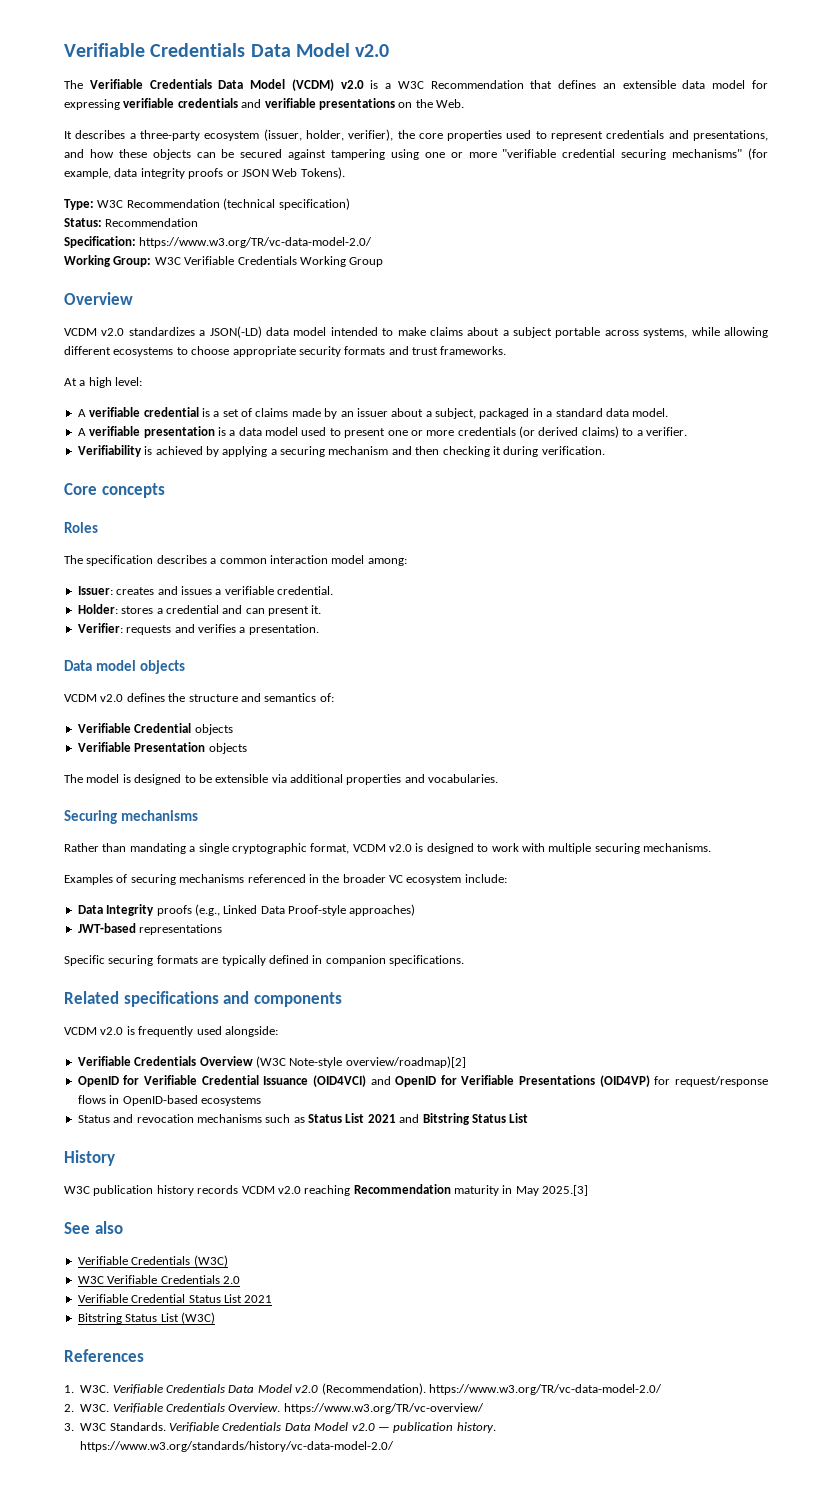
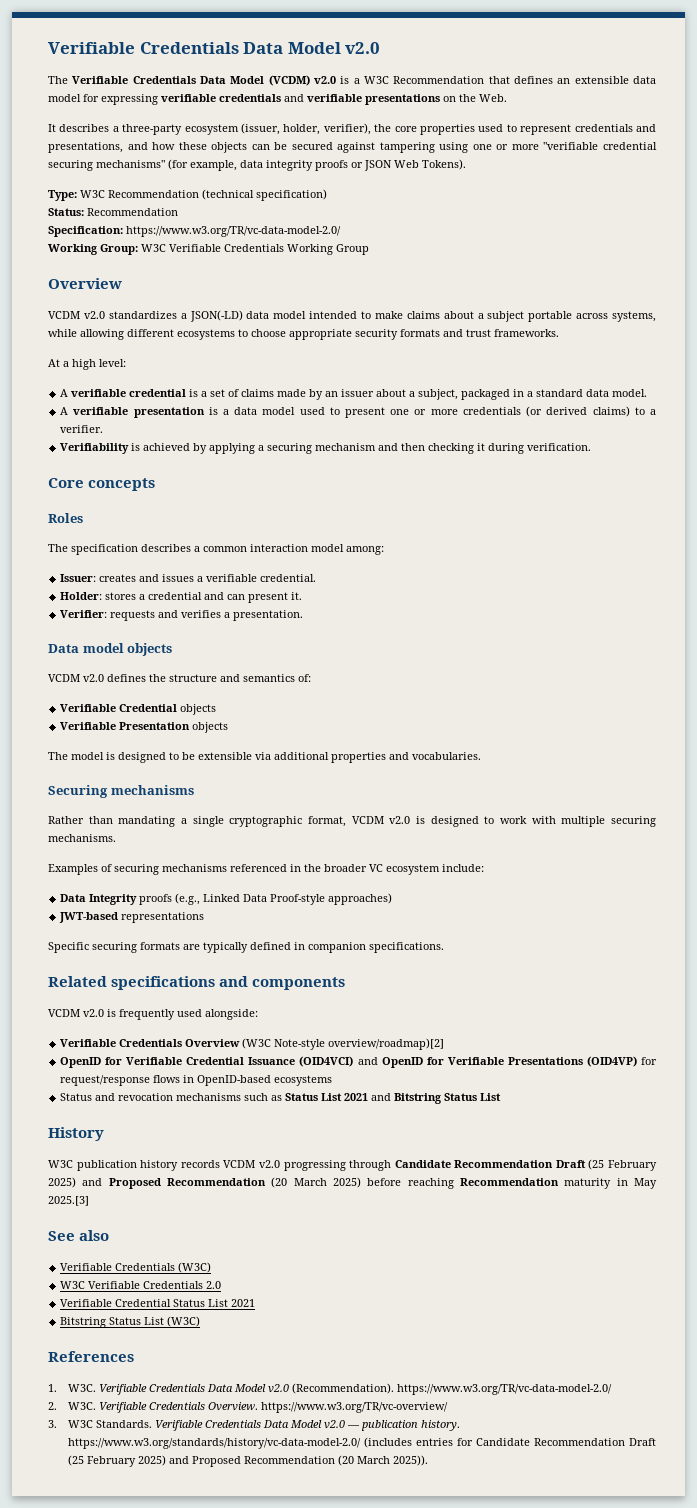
- W3C publication history records VCDM v2.0 reaching Recommendation maturity in May 2025.[3]
+ W3C publication history records VCDM v2.0 progressing through Candidate Recommendation Draft (25 February 2025) and Proposed Recommendation (20 March 2025) before reaching Recommendation maturity in May 2025.[3]
- Verifiable Credentials Data Model v2.0 — publication history. https://www.w3.org/standards/history/vc-data-model-2.0/
+ Verifiable Credentials Data Model v2.0 — publication history. https://www.w3.org/standards/history/vc-data-model-2.0/ (includes entries for Candidate Recommendation Draft (25 February 2025) and Proposed Recommendation (20 March 2025)).

